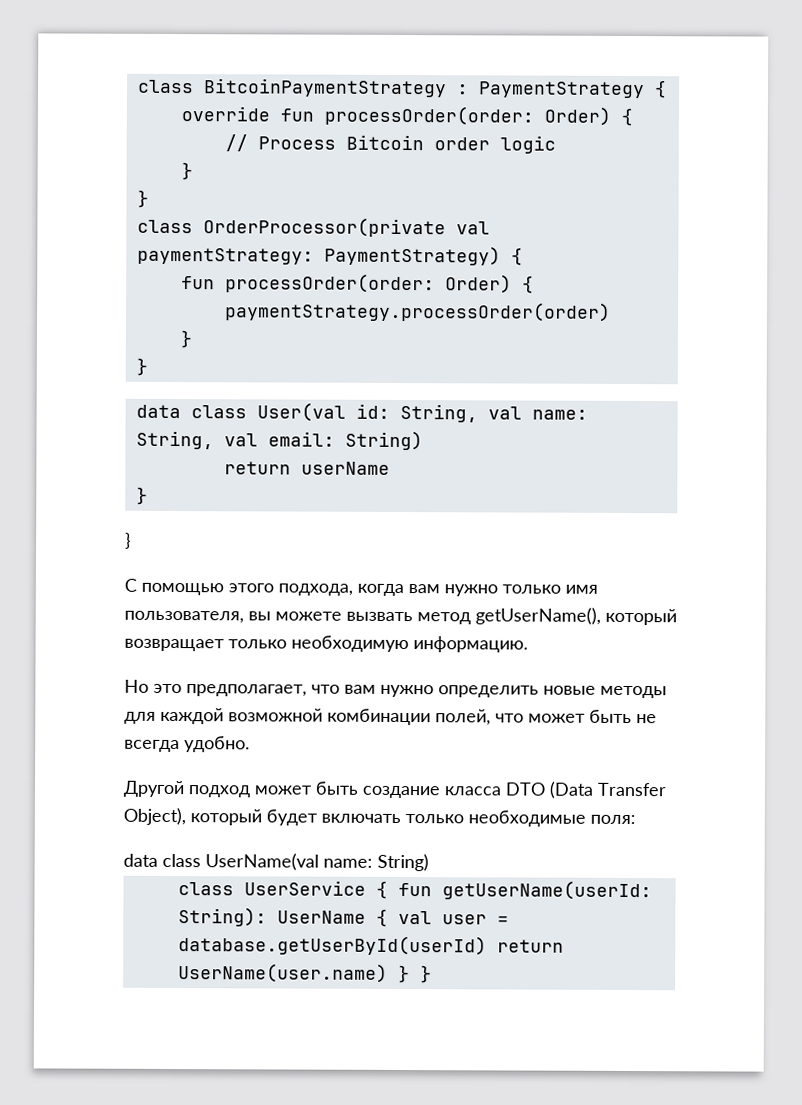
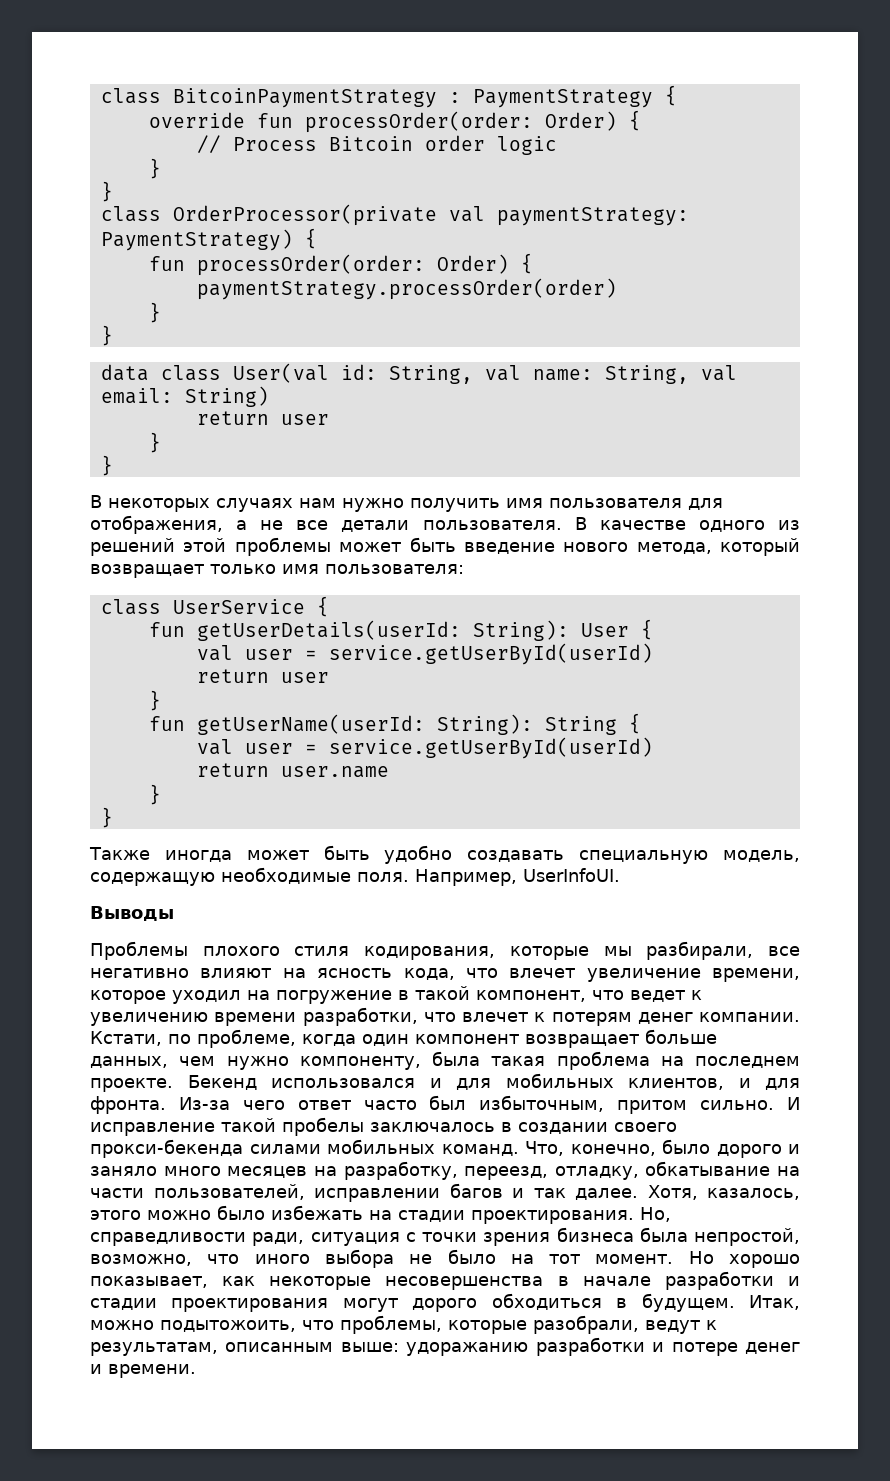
  data class User(val id: String, val name: String, val email: String)
- return userName
+ return user
  }
  }
- С помощью этого подхода, когда вам нужно только имя пользователя, вы можете вызвать метод getUserName(), который возвращает только необходимую информацию.
- Но это предполагает, что вам нужно определить новые методы для каждой возможной комбинации полей, что может быть не всегда удобно.
- Другой подход может быть создание класса DTO (Data Transfer Object), который будет включать только необходимые поля:
- data class UserName(val name: String)
- class UserService { fun getUserName(userId: String): UserName { val user = database.getUserById(userId) return UserName(user.name) } }
+ В некоторых случаях нам нужно получить имя пользователя для отображения, а не все детали пользователя. В качестве одного из решений этой проблемы может быть введение нового метода, который возвращает только имя пользователя:
+ class UserService {
+ fun getUserDetails(userId: String): User {
+ val user = service.getUserById(userId)
+ return user
+ }
+ fun getUserName(userId: String): String {
+ val user = service.getUserById(userId)
+ return user.name
+ }
+ }
+ Также иногда может быть удобно создавать специальную модель, содержащую необходимые поля. Например, UserInfoUI.
+ Выводы
+ Проблемы плохого стиля кодирования, которые мы разбирали, все негативно влияют на ясность кода, что влечет увеличение времени, которое уходил на погружение в такой компонент, что ведет к увеличению времени разработки, что влечет к потерям денег компании. Кстати, по проблеме, когда один компонент возвращает больше данных, чем нужно компоненту, была такая проблема на последнем проекте. Бекенд использовался и для мобильных клиентов, и для фронта. Из-за чего ответ часто был избыточным, притом сильно. И исправление такой пробелы заключалось в создании своего прокси-бекенда силами мобильных команд. Что, конечно, было дорого и заняло много месяцев на разработку, переезд, отладку, обкатывание на части пользователей, исправлении багов и так далее. Хотя, казалось, этого можно было избежать на стадии проектирования. Но, справедливости ради, ситуация с точки зрения бизнеса была непростой, возможно, что иного выбора не было на тот момент. Но хорошо показывает, как некоторые несовершенства в начале разработки и стадии проектирования могут дорого обходиться в будущем. Итак, можно подытожоить, что проблемы, которые разобрали, ведут к результатам, описанным выше: удоражанию разработки и потере денег и времени.

